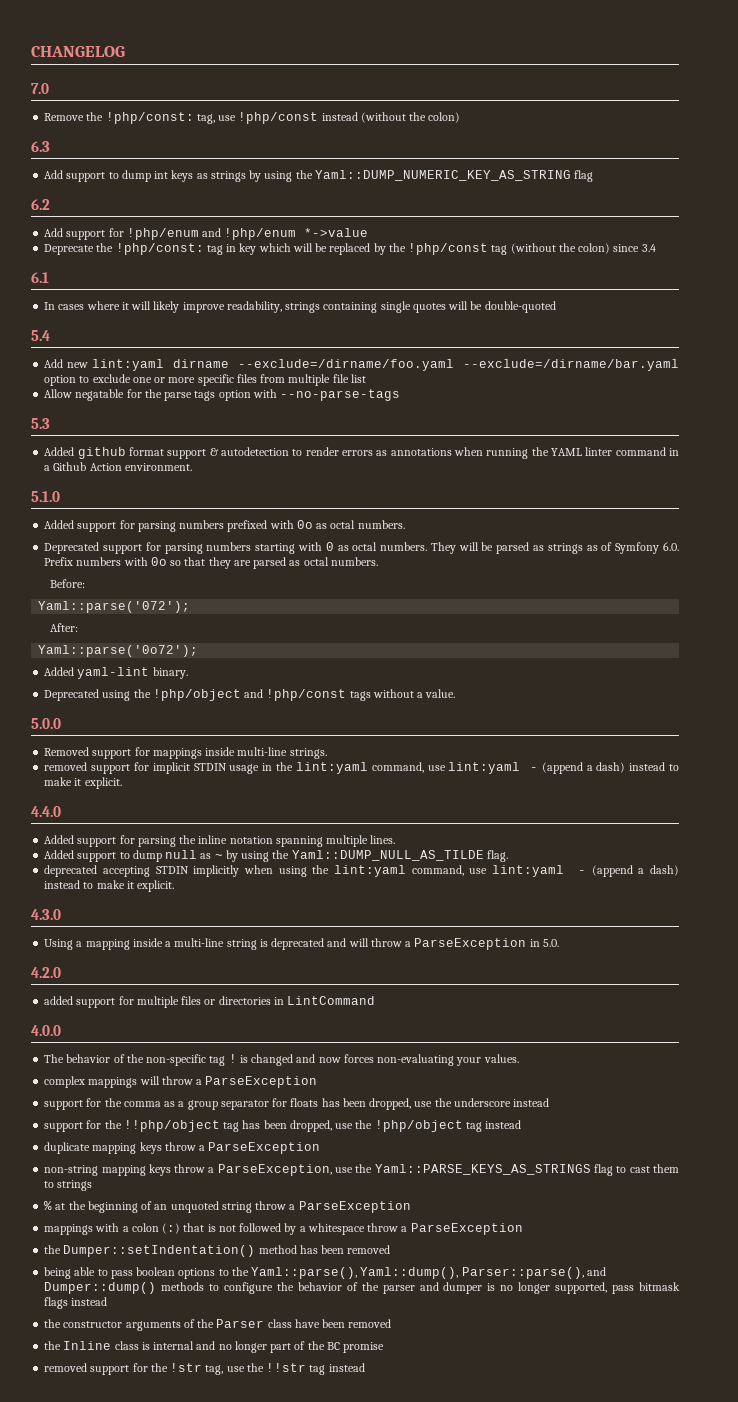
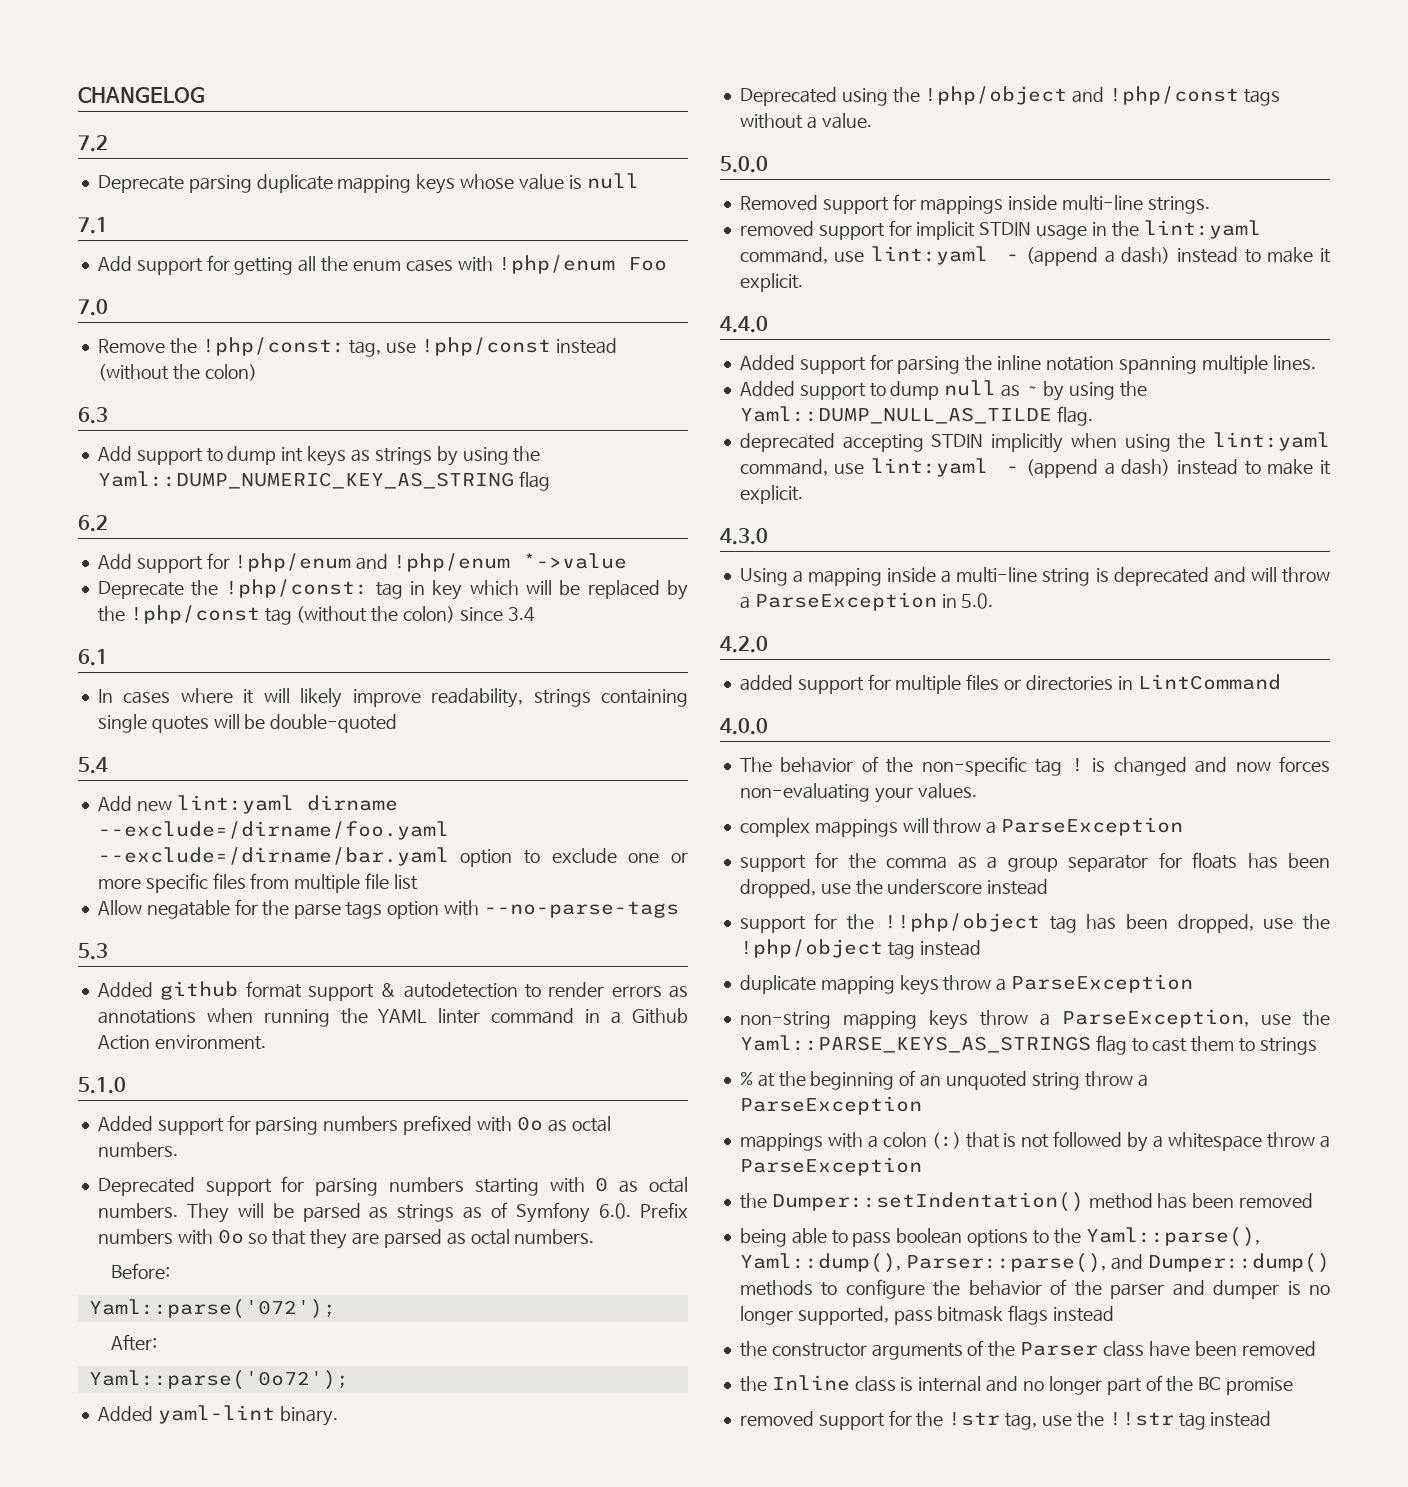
+ 7.2
+ Deprecate parsing duplicate mapping keys whose value is null
+ 7.1
+ Add support for getting all the enum cases with !php/enum Foo

